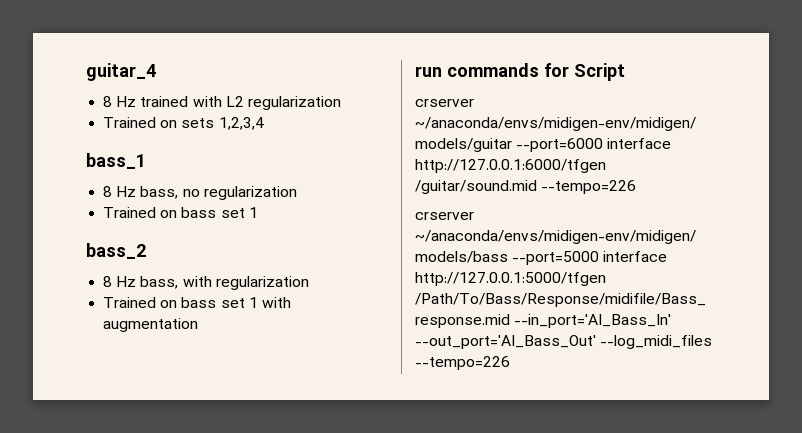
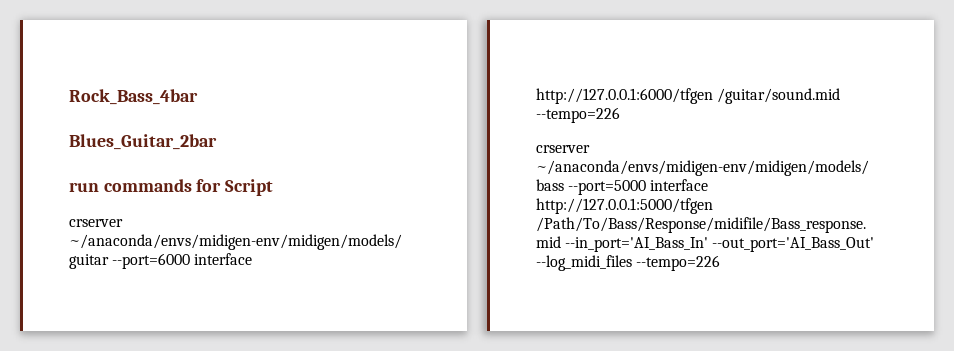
- guitar_4
- 8 Hz trained with L2 regularization
- Trained on sets 1,2,3,4
- bass_1
- 8 Hz bass, no regularization
- Trained on bass set 1
- bass_2
- 8 Hz bass, with regularization
- Trained on bass set 1 with augmentation
+ Rock_Bass_4bar
+ Blues_Guitar_2bar

